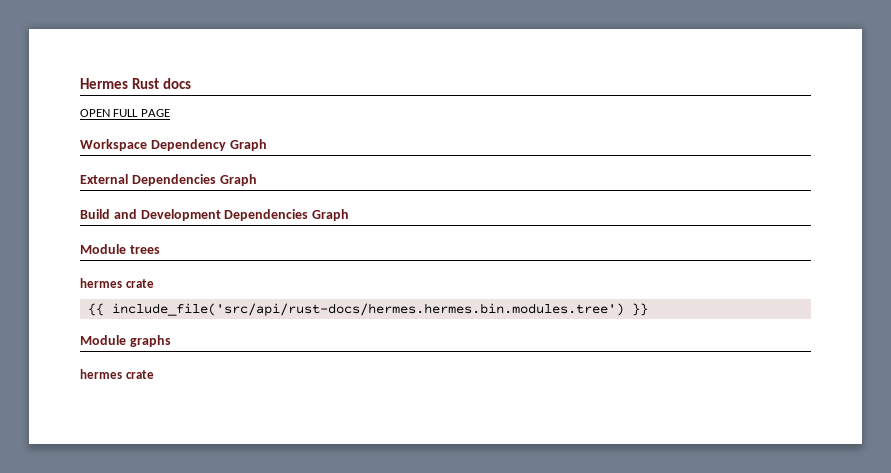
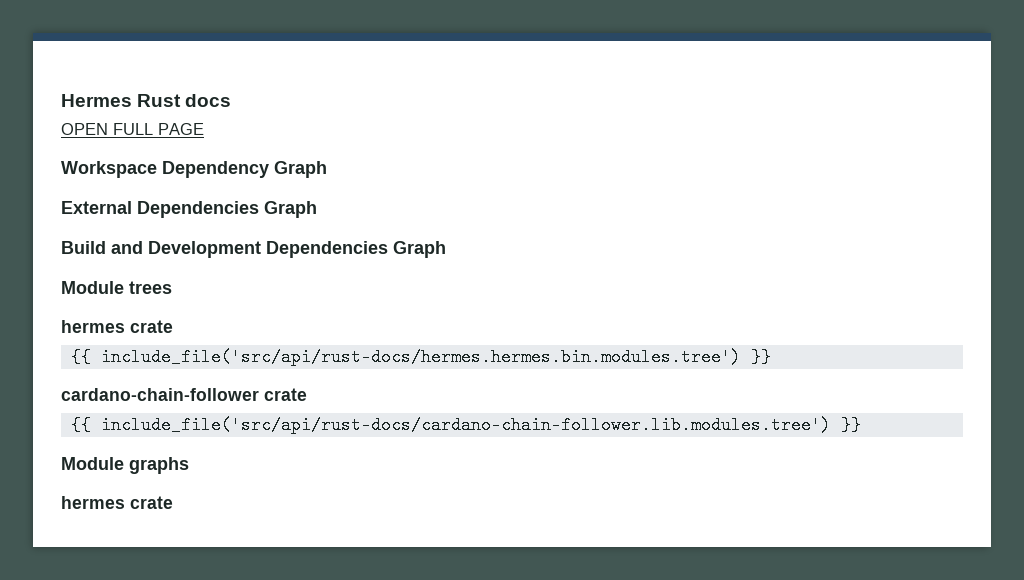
+ cardano-chain-follower crate
+ {{ include_file('src/api/rust-docs/cardano-chain-follower.lib.modules.tree') }}

